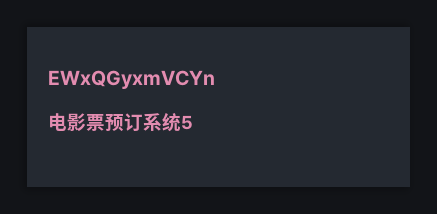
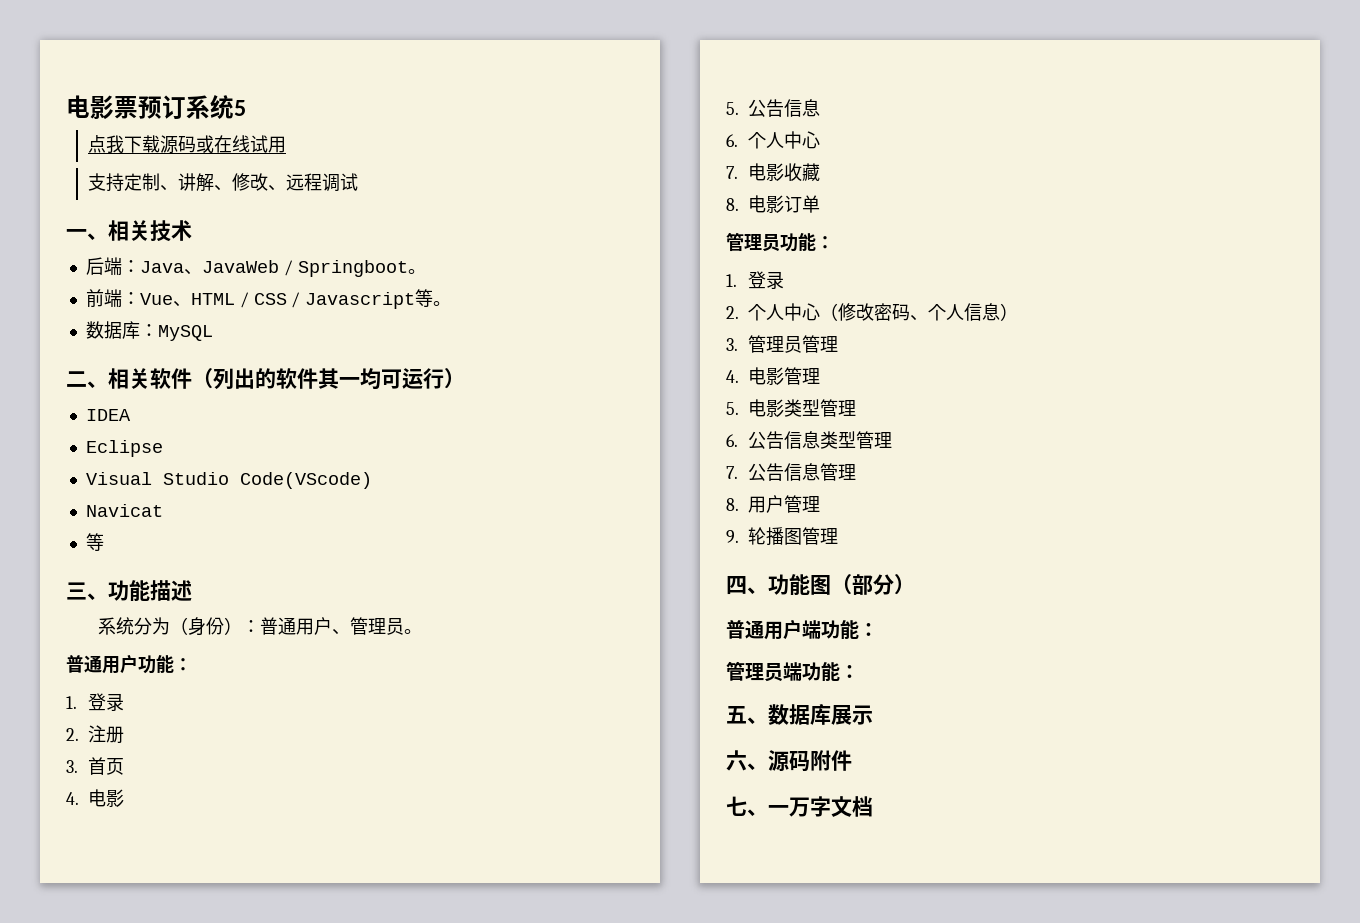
- EWxQGyxmVCYn
+ 点我下载源码或在线试用
+ 支持定制、讲解、修改、远程调试
+ 一、相关技术
+ 后端：Java、JavaWeb / Springboot。
+ 前端：Vue、HTML / CSS / Javascript等。
+ 数据库：MySQL
+ 二、相关软件（列出的软件其一均可运行）
+ IDEA
+ Eclipse
+ Visual Studio Code(VScode)
+ Navicat
+ 等
+ 三、功能描述
+ 系统分为（身份）：普通用户、管理员。
+ 普通用户功能：
+ 1.登录
+ 2.注册
+ 3.首页
+ 4.电影
+ 5.公告信息
+ 6.个人中心
+ 7.电影收藏
+ 8.电影订单
+ 管理员功能：
+ 1.登录
+ 2.个人中心（修改密码、个人信息）
+ 3.管理员管理
+ 4.电影管理
+ 5.电影类型管理
+ 6.公告信息类型管理
+ 7.公告信息管理
+ 8.用户管理
+ 9.轮播图管理
+ 四、功能图（部分）
+ 普通用户端功能：
+ 管理员端功能：
+ 五、数据库展示
+ 六、源码附件
+ 七、一万字文档

